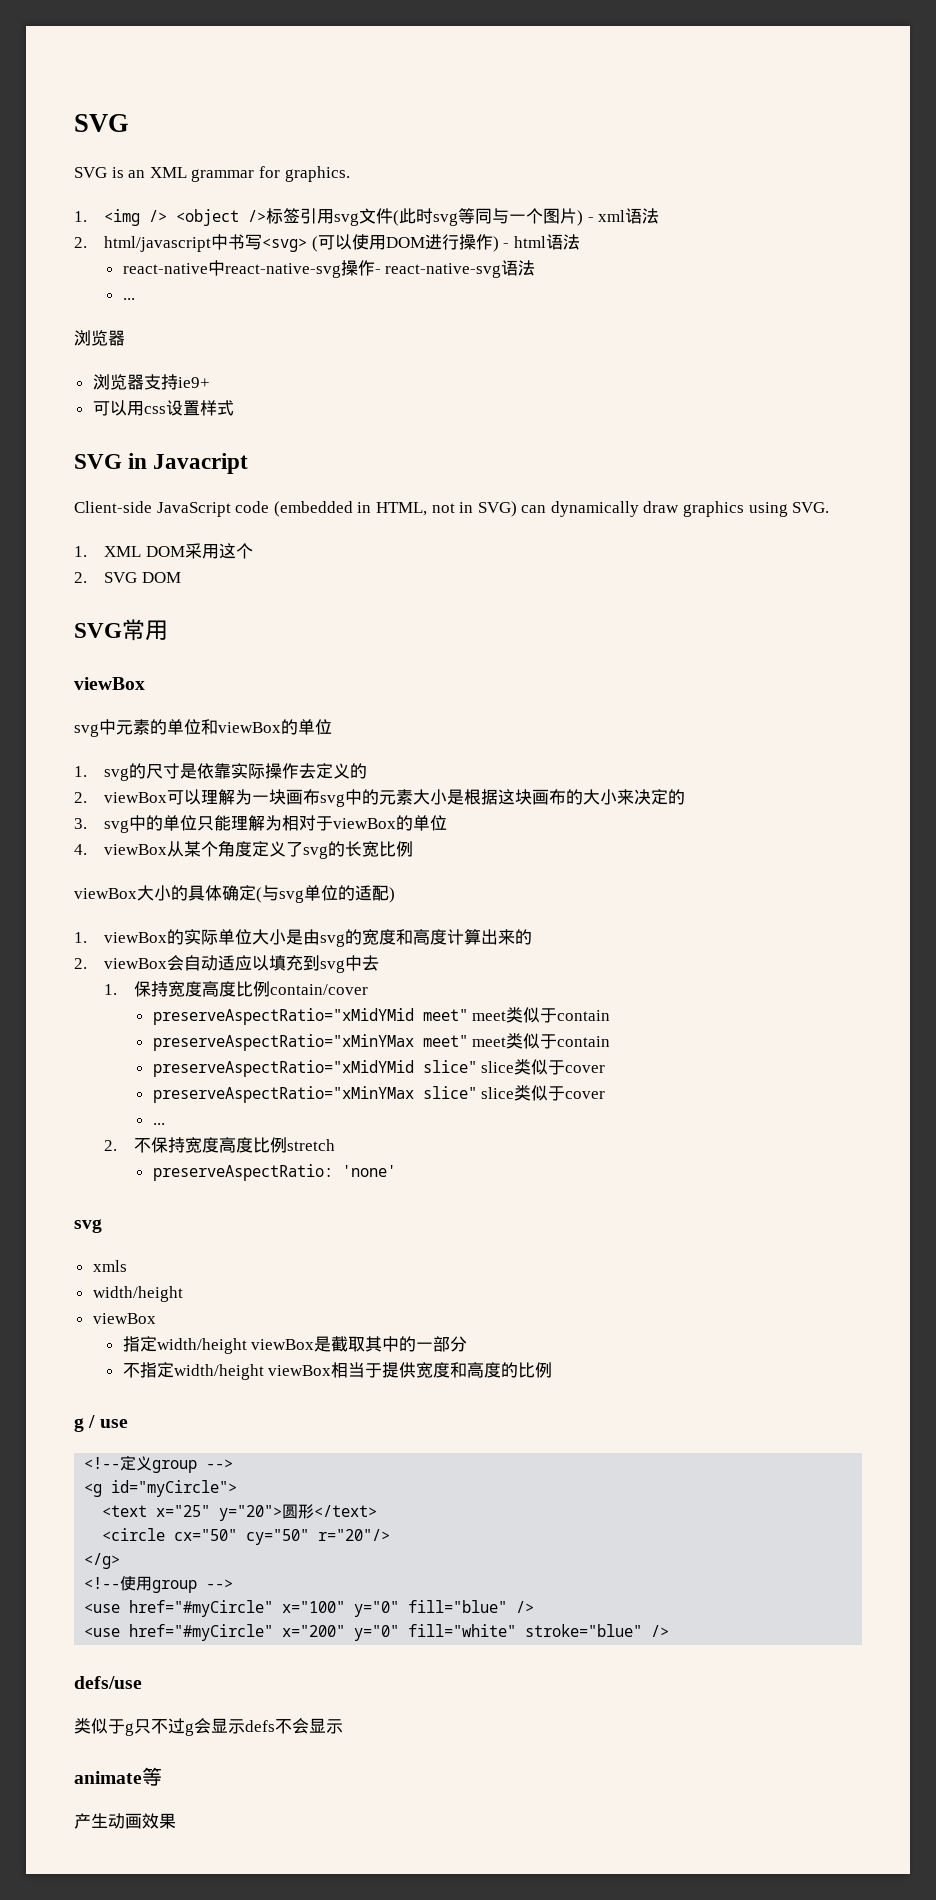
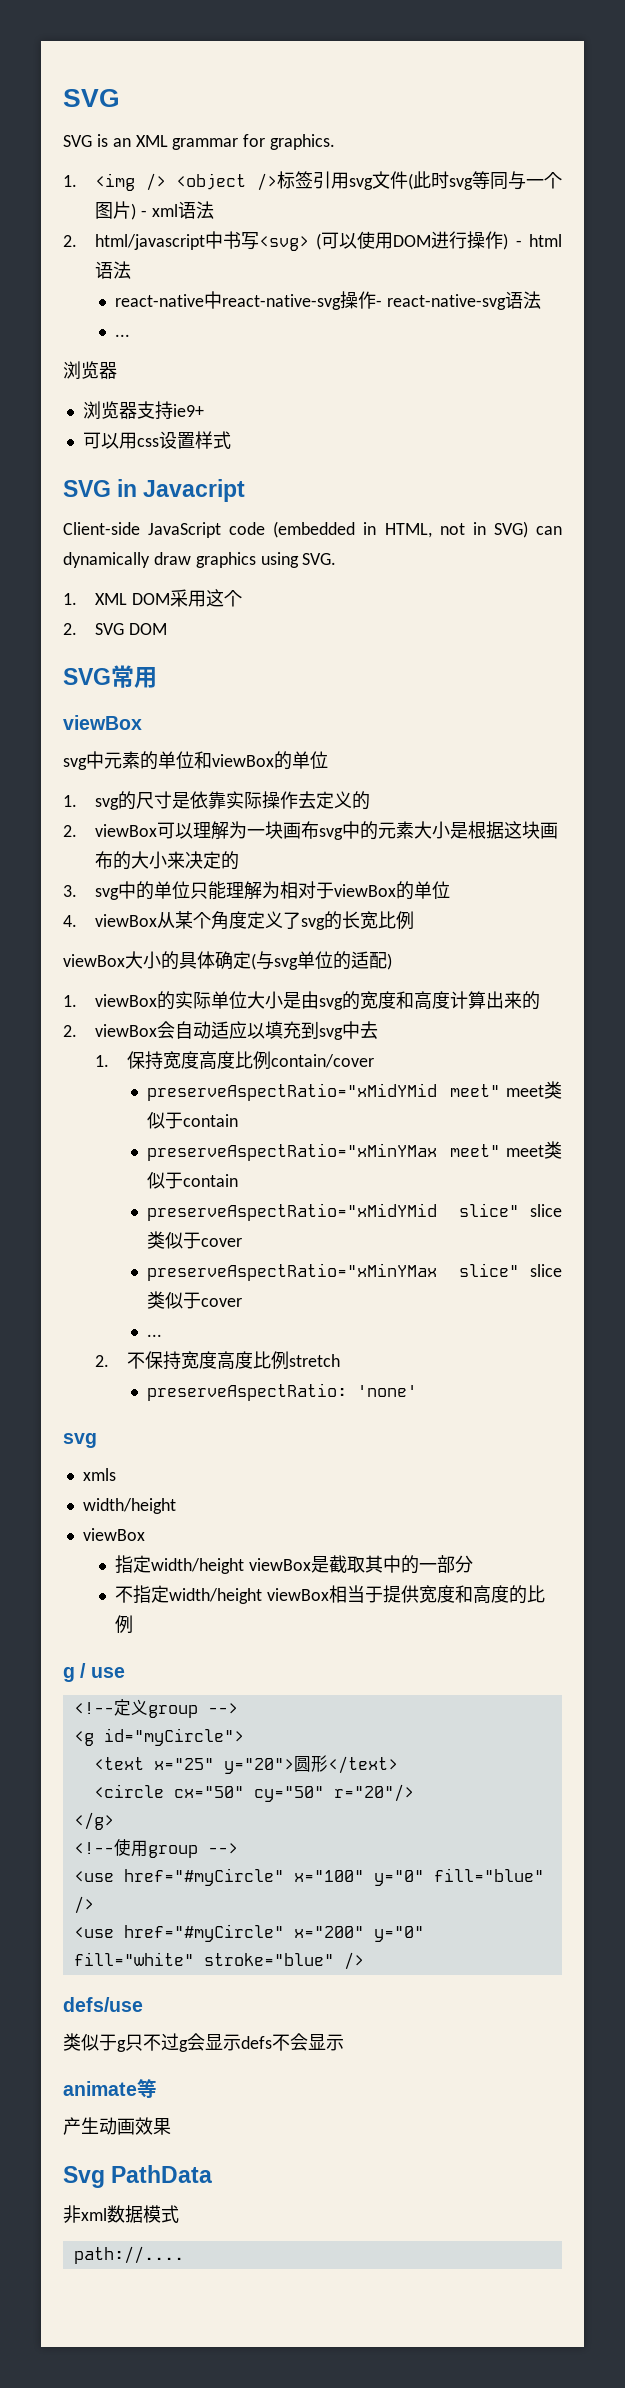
+ Svg PathData
+ 非xml数据模式
+ path://....

